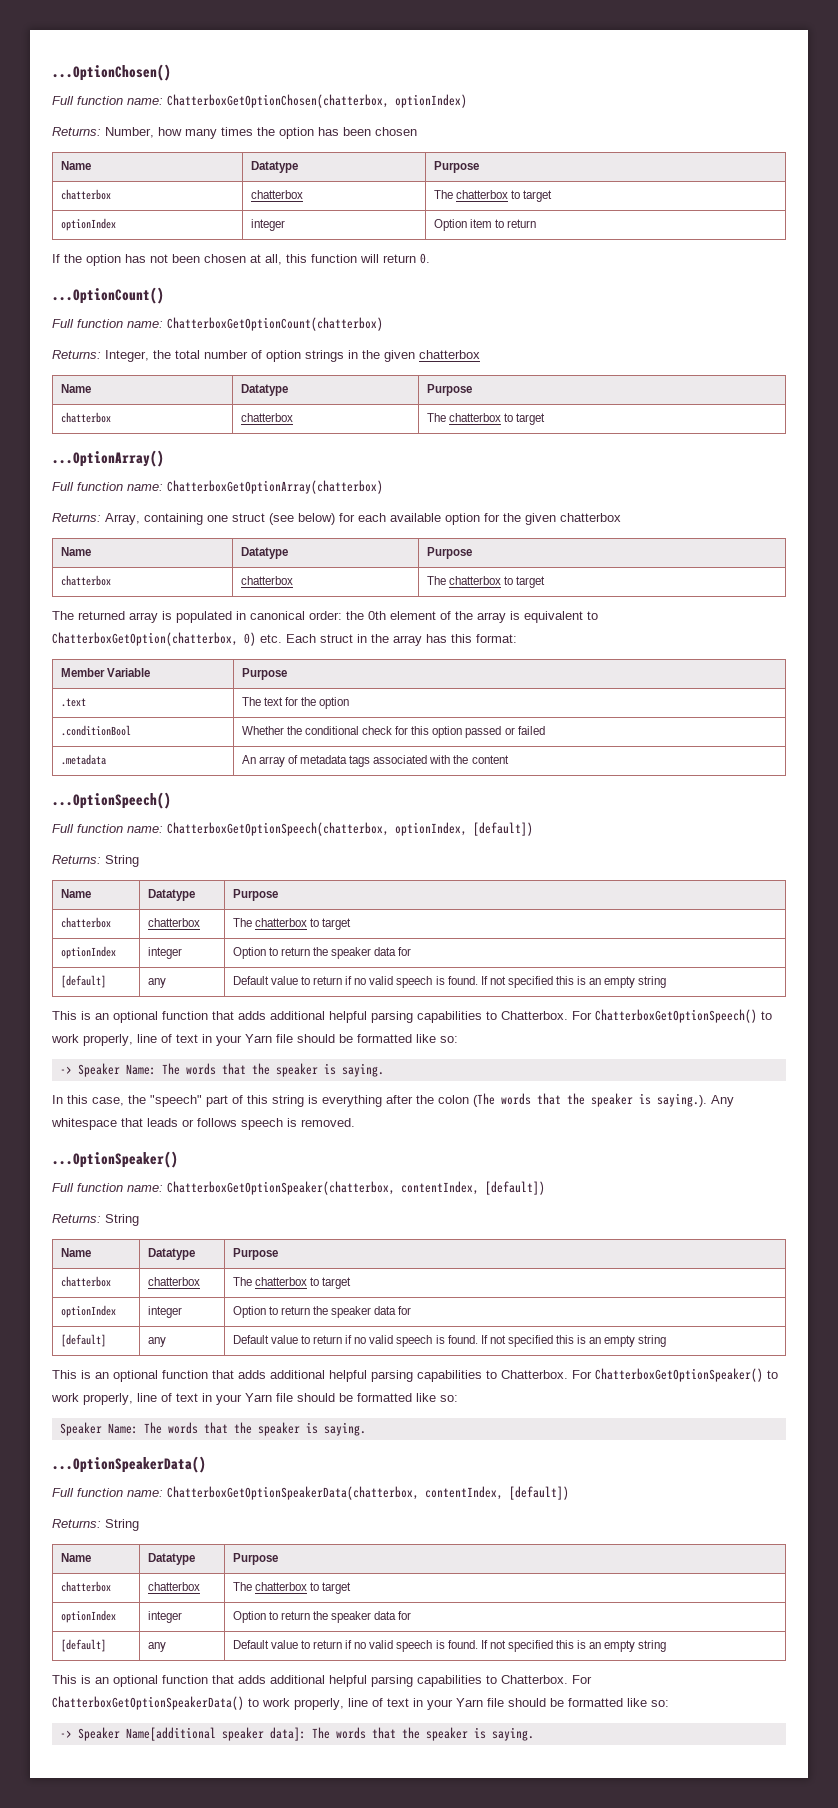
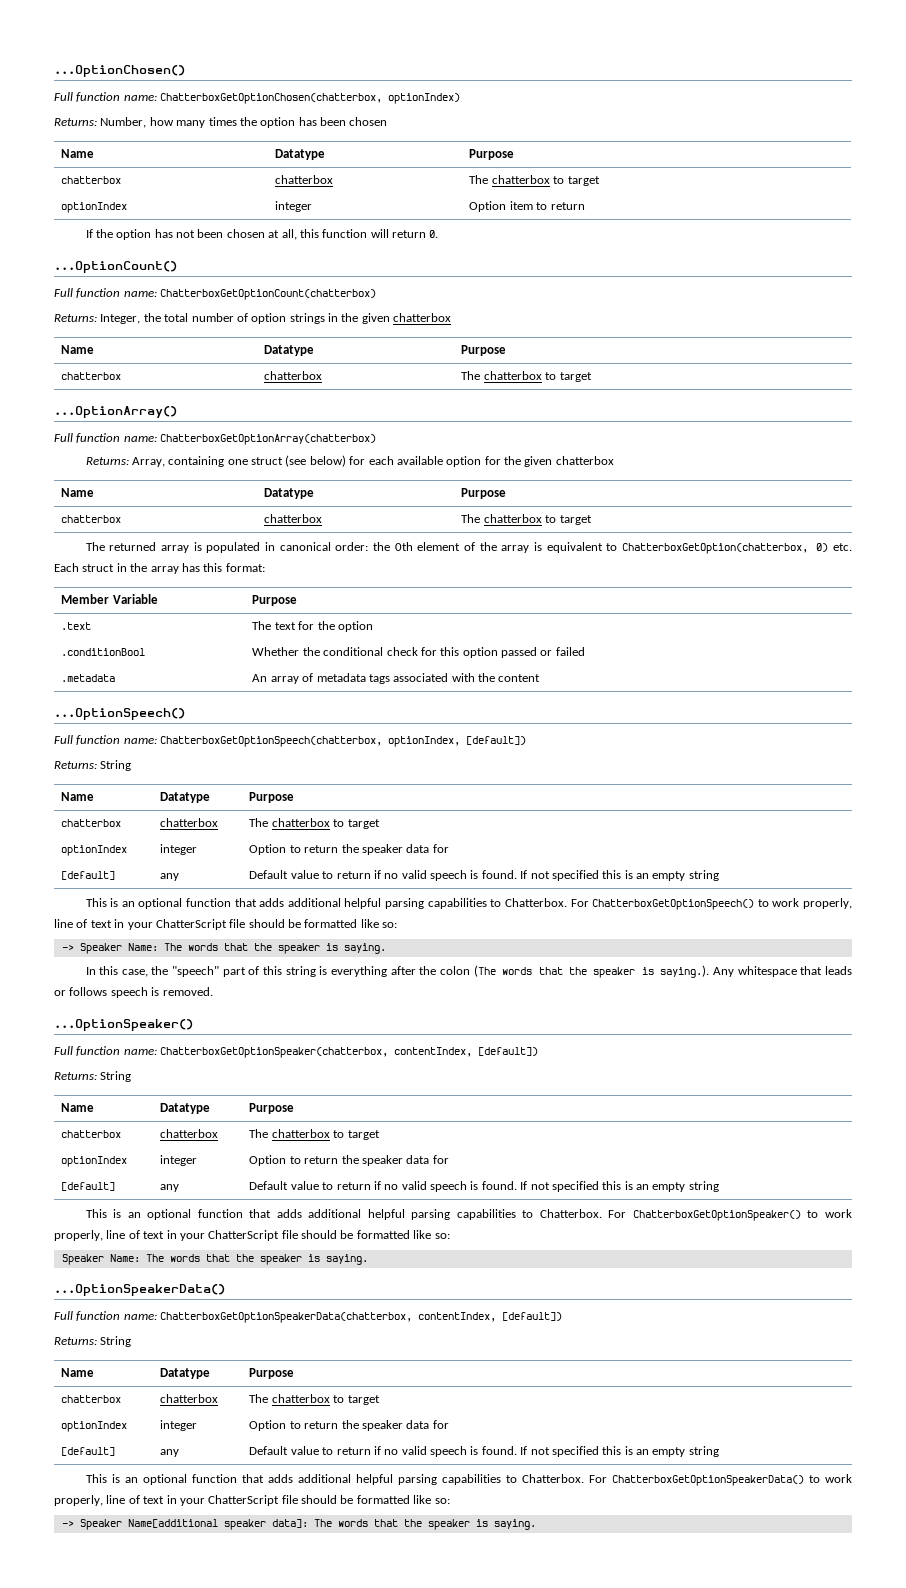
- For ChatterboxGetOptionSpeech() to work properly, line of text in your Yarn file should be formatted like so:
+ For ChatterboxGetOptionSpeech() to work properly, line of text in your ChatterScript file should be formatted like so:
- For ChatterboxGetOptionSpeaker() to work properly, line of text in your Yarn file should be formatted like so:
+ For ChatterboxGetOptionSpeaker() to work properly, line of text in your ChatterScript file should be formatted like so:
- For ChatterboxGetOptionSpeakerData() to work properly, line of text in your Yarn file should be formatted like so:
+ For ChatterboxGetOptionSpeakerData() to work properly, line of text in your ChatterScript file should be formatted like so:

